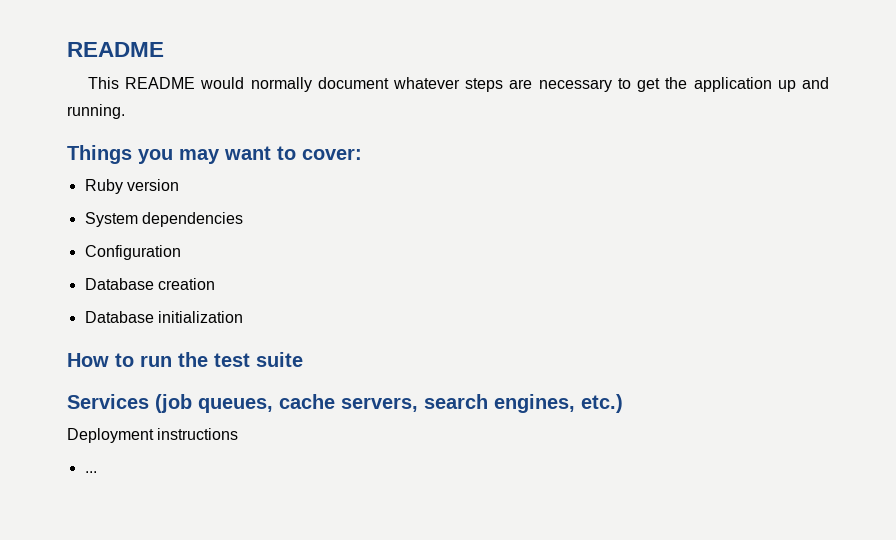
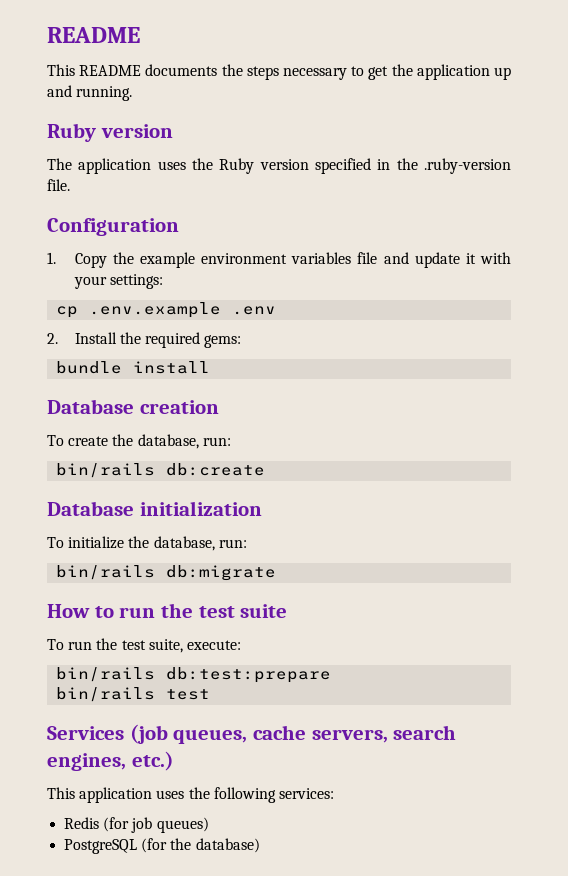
- This README would normally document whatever steps are necessary to get the application up and running.
- Things you may want to cover:
+ This README documents the steps necessary to get the application up and running.
  Ruby version
- System dependencies
+ The application uses the Ruby version specified in the .ruby-version file.
  Configuration
+ 1. Copy the example environment variables file and update it with your settings:
+ cp .env.example .env
+ 2. Install the required gems:
+ bundle install
  Database creation
+ To create the database, run:
+ bin/rails db:create
  Database initialization
+ To initialize the database, run:
+ bin/rails db:migrate
+ To run the test suite, execute:
+ bin/rails db:test:prepare
+ bin/rails test
- Deployment instructions
- ...
+ This application uses the following services:
+ Redis (for job queues)
+ PostgreSQL (for the database)

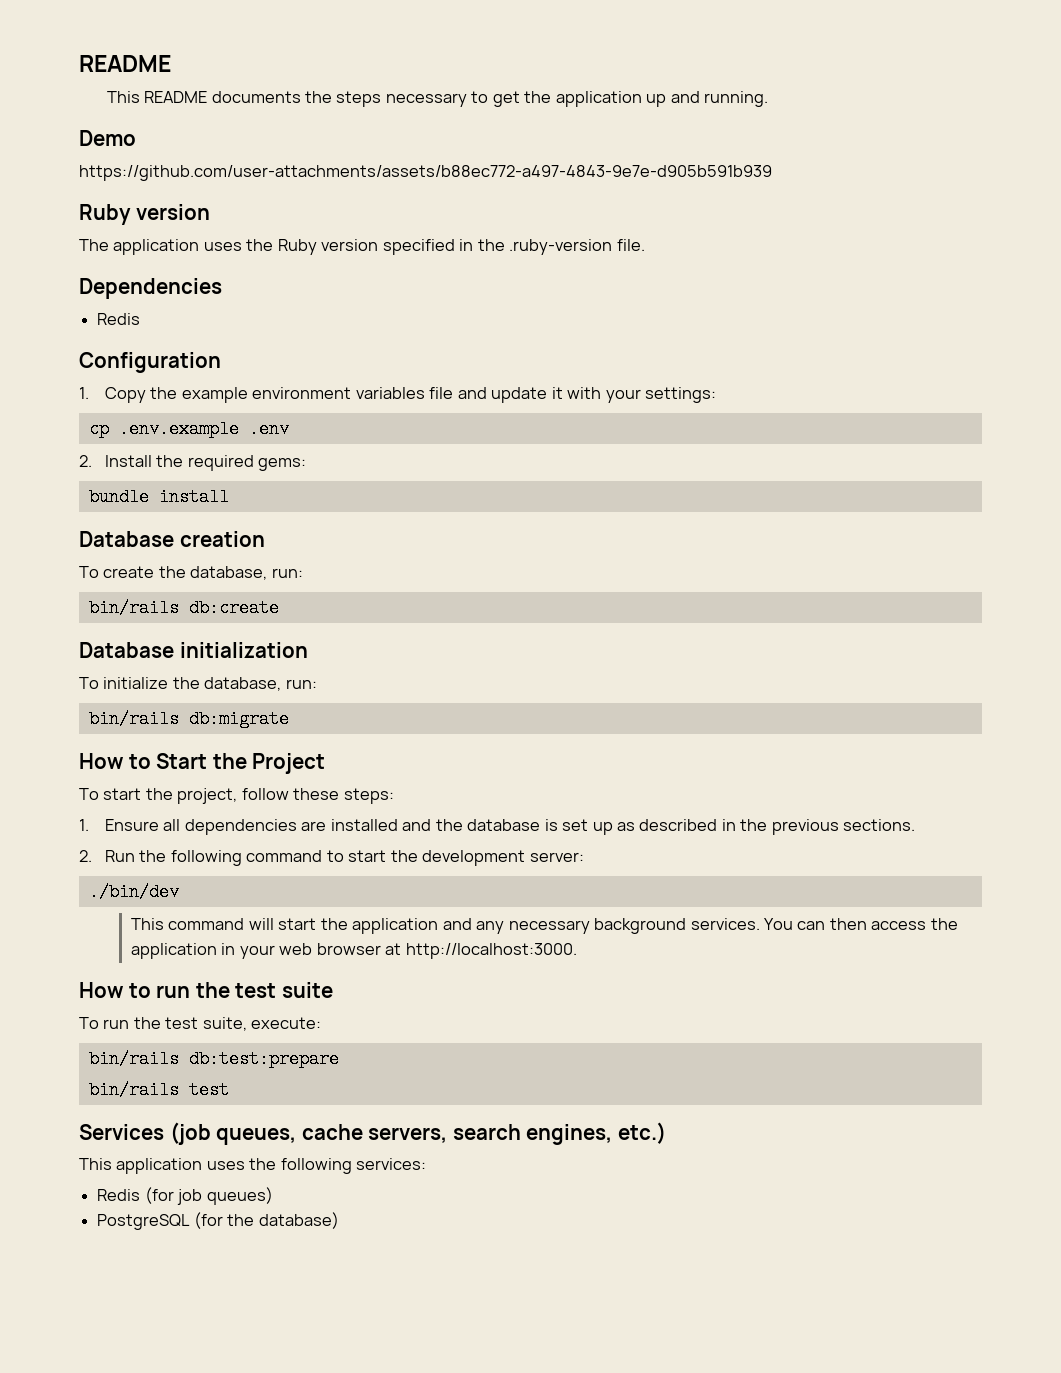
+ Demo
+ https://github.com/user-attachments/assets/b88ec772-a497-4843-9e7e-d905b591b939
+ Dependencies
+ Redis
+ How to Start the Project
+ To start the project, follow these steps:
+ 1. Ensure all dependencies are installed and the database is set up as described in the previous sections.
+ 2. Run the following command to start the development server:
+ ./bin/dev
+ This command will start the application and any necessary background services. You can then access the application in your web browser at http://localhost:3000.

